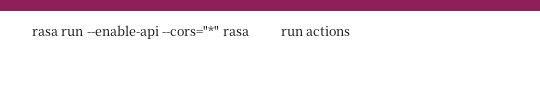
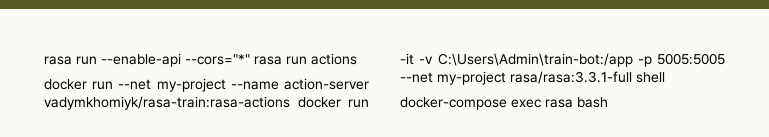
+ docker run --net my-project --name action-server vadymkhomiyk/rasa-train:rasa-actions docker run -it -v C:\Users\Admin\train-bot:/app -p 5005:5005 --net my-project rasa/rasa:3.3.1-full shell
+ docker-compose exec rasa bash

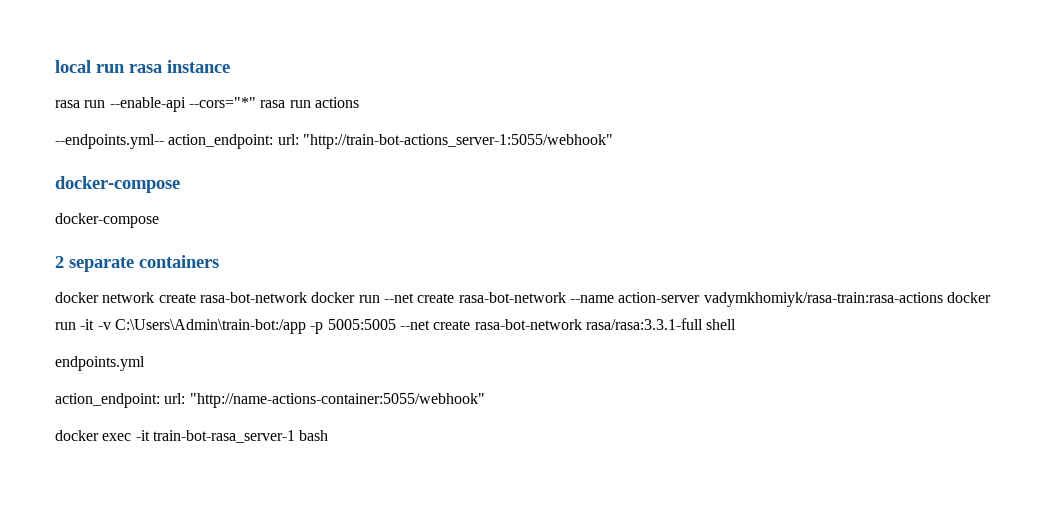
+ local run rasa instance
- docker run --net my-project --name action-server vadymkhomiyk/rasa-train:rasa-actions docker run -it -v C:\Users\Admin\train-bot:/app -p 5005:5005 --net my-project rasa/rasa:3.3.1-full shell
+ --endpoints.yml-- action_endpoint: url: "http://train-bot-actions_server-1:5055/webhook"
+ docker-compose
+ docker-compose
+ 2 separate containers
+ docker network create rasa-bot-network docker run --net create rasa-bot-network --name action-server vadymkhomiyk/rasa-train:rasa-actions docker run -it -v C:\Users\Admin\train-bot:/app -p 5005:5005 --net create rasa-bot-network rasa/rasa:3.3.1-full shell
- docker-compose exec rasa bash
+ endpoints.yml
+ action_endpoint: url: "http://name-actions-container:5055/webhook"
+ docker exec -it train-bot-rasa_server-1 bash

